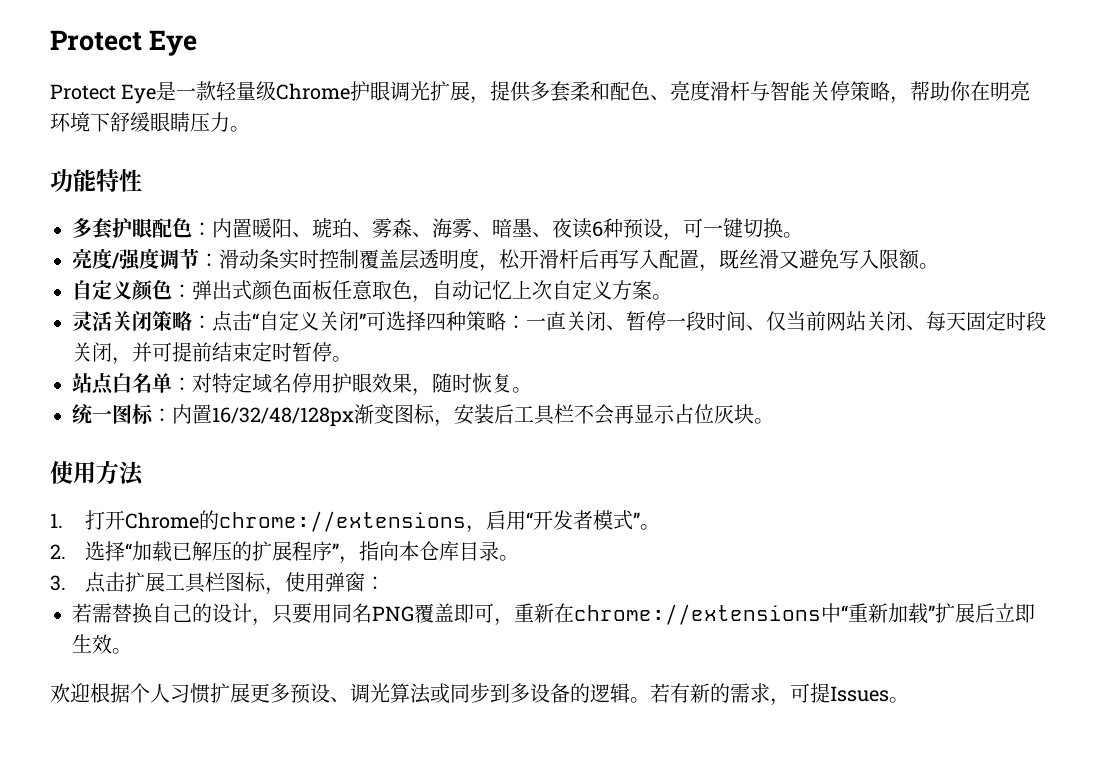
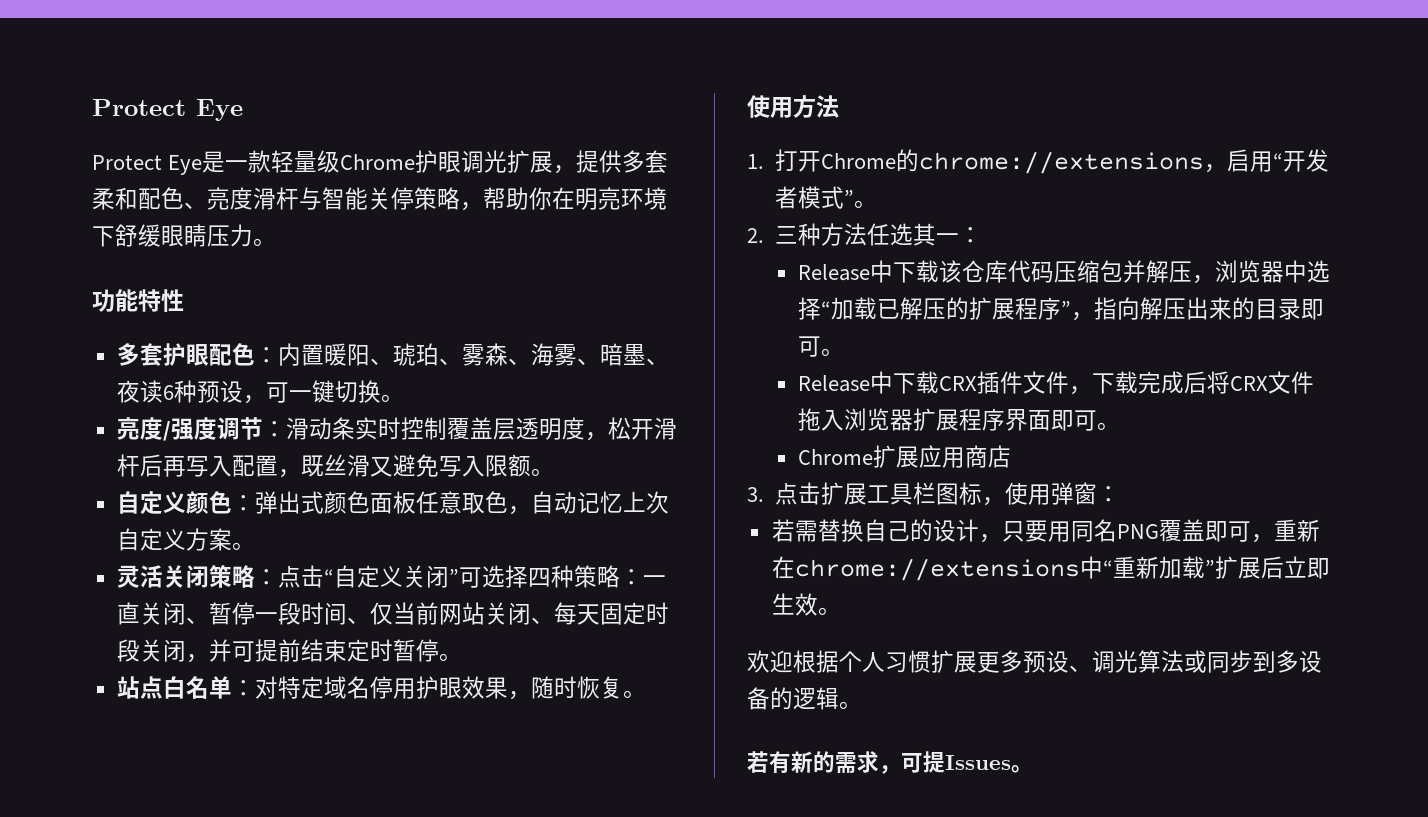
- 统一图标：内置16/32/48/128px渐变图标，安装后工具栏不会再显示占位灰块。
- 2.选择“加载已解压的扩展程序”，指向本仓库目录。
+ 2.三种方法任选其一：
+ Release中下载该仓库代码压缩包并解压，浏览器中选择“加载已解压的扩展程序”，指向解压出来的目录即可。
+ Release中下载CRX插件文件，下载完成后将CRX文件拖入浏览器扩展程序界面即可。
+ Chrome扩展应用商店
- 欢迎根据个人习惯扩展更多预设、调光算法或同步到多设备的逻辑。若有新的需求，可提Issues。
+ 欢迎根据个人习惯扩展更多预设、调光算法或同步到多设备的逻辑。
+ 若有新的需求，可提Issues。

